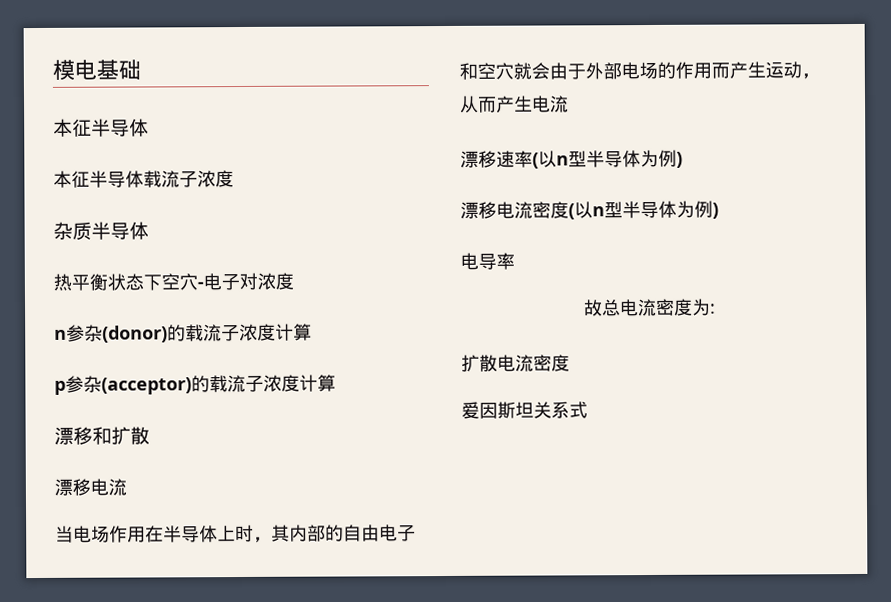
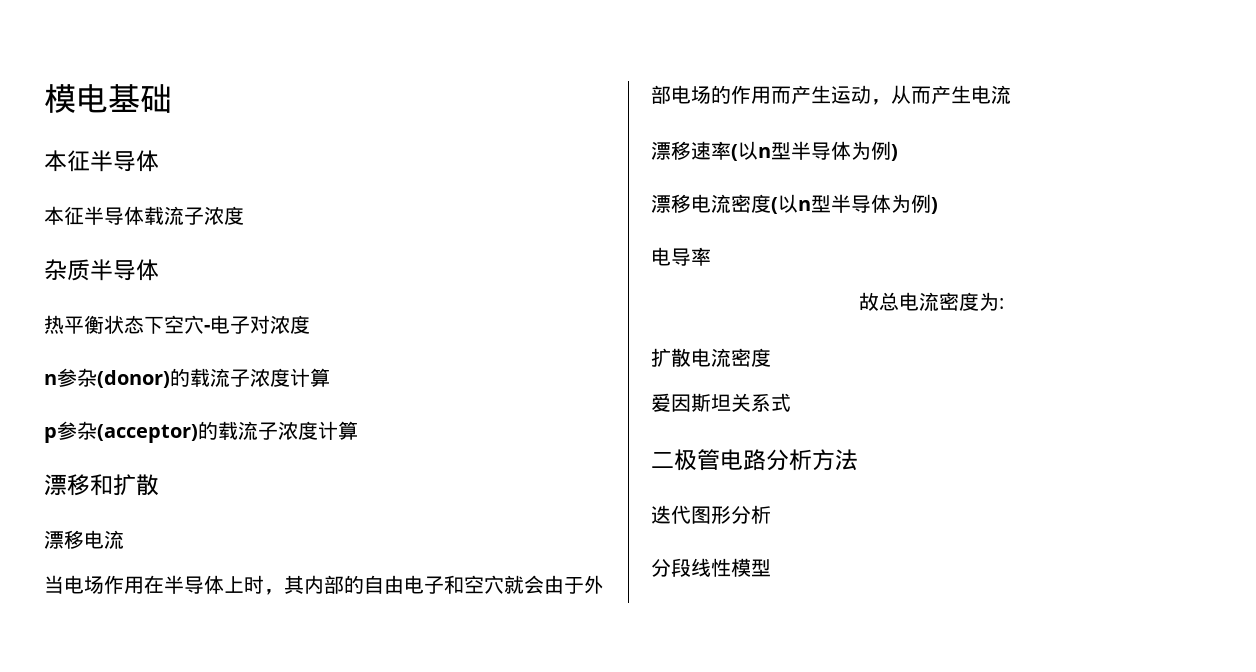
+ 二极管电路分析方法
+ 迭代图形分析
+ 分段线性模型

